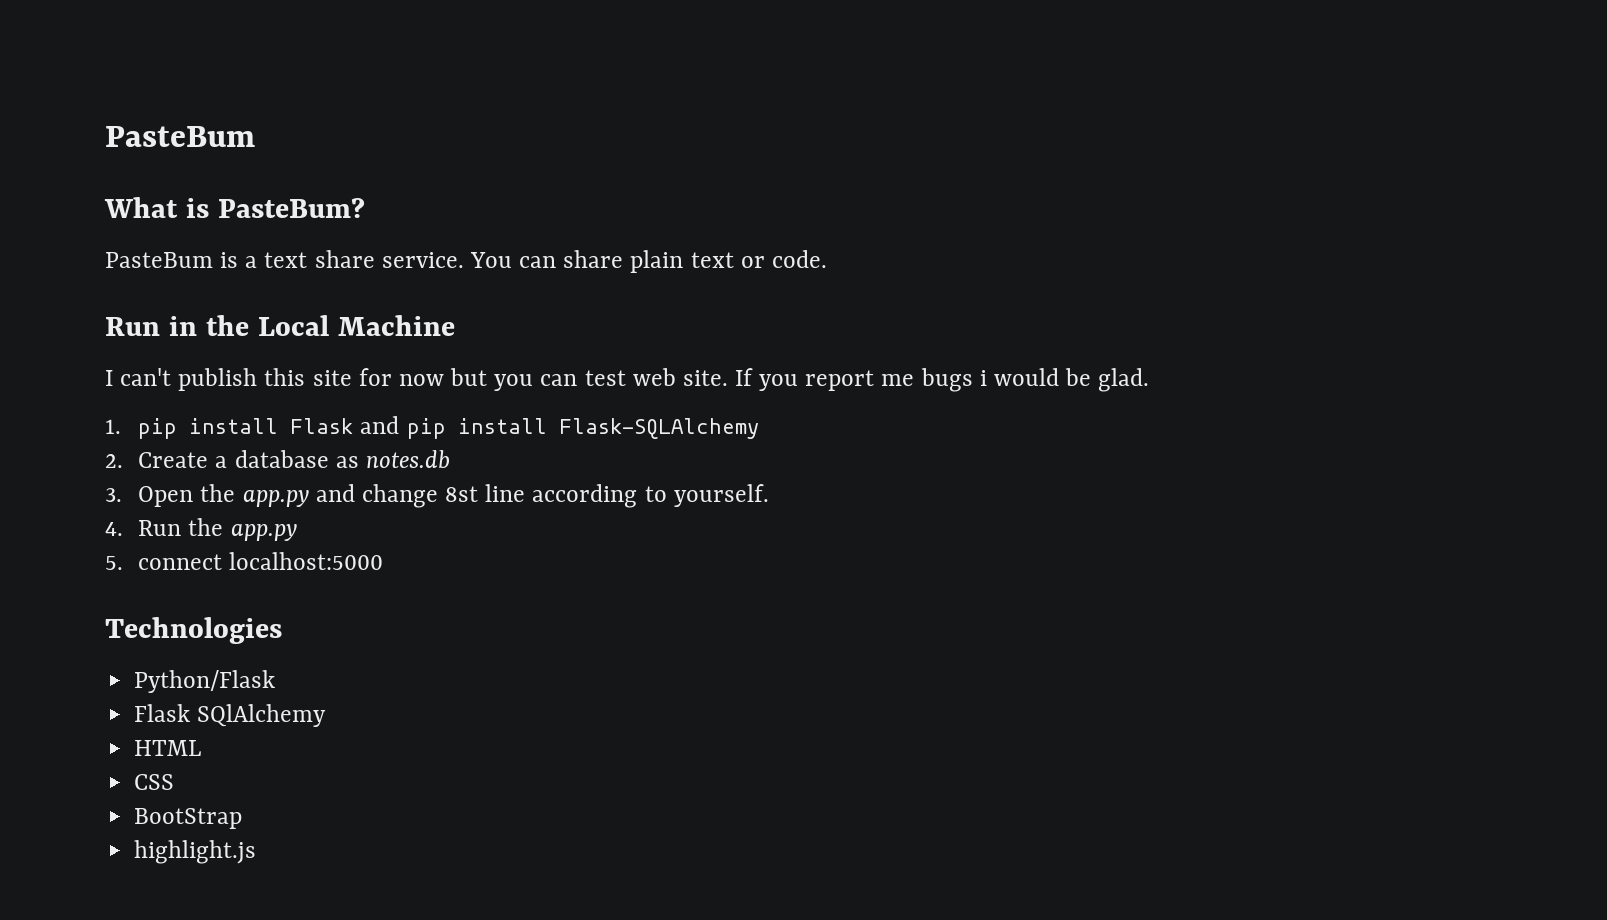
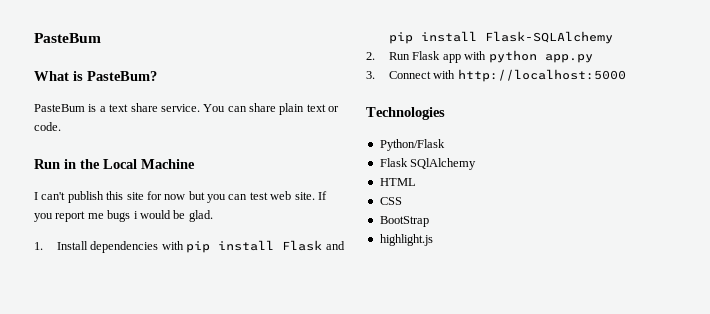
- 1. pip install Flask and pip install Flask-SQLAlchemy
+ 1. Install dependencies with pip install Flask and pip install Flask-SQLAlchemy
- 2. Create a database as notes.db
- 3. Open the app.py and change 8st line according to yourself.
- 4. Run the app.py
- 5. connect localhost:5000
+ 2. Run Flask app with python app.py
+ 3. Connect with http://localhost:5000

